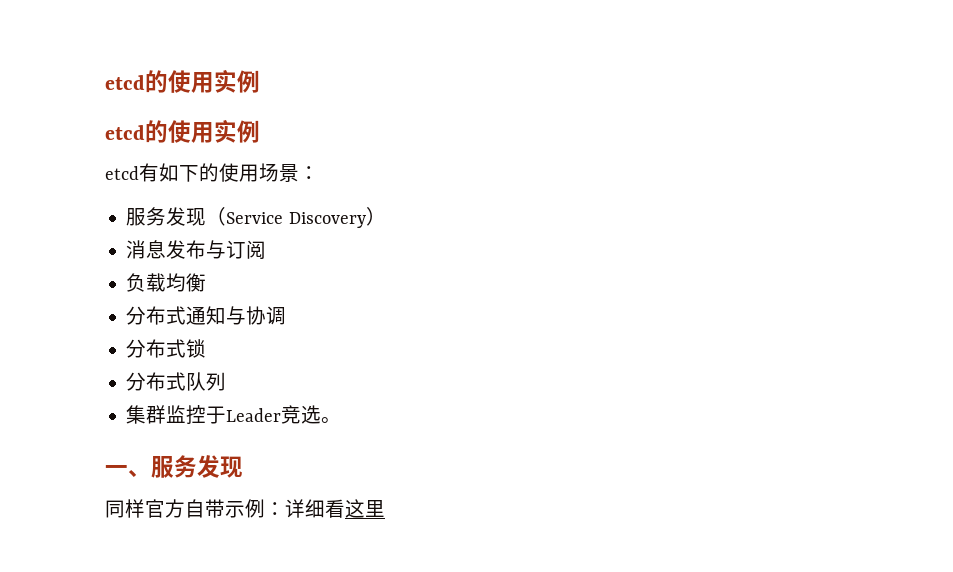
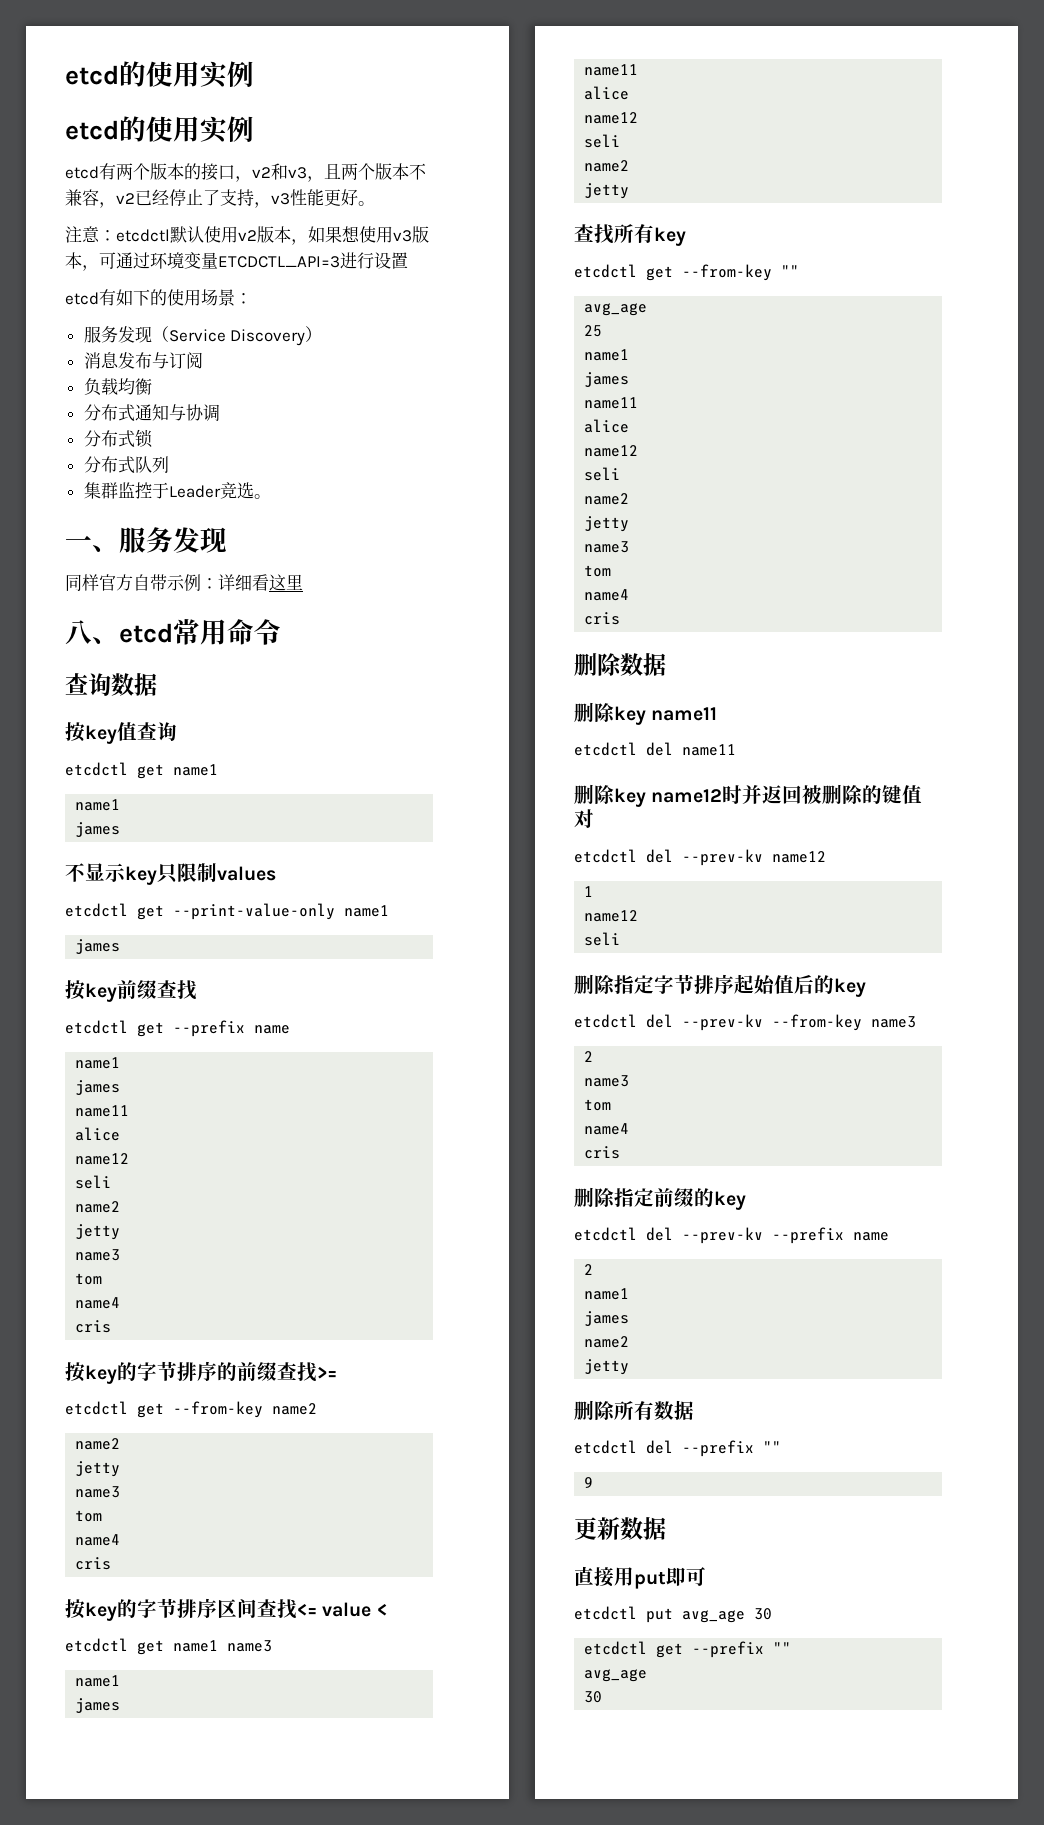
+ etcd有两个版本的接口，v2和v3，且两个版本不兼容，v2已经停止了支持，v3性能更好。
+ 注意：etcdctl默认使用v2版本，如果想使用v3版本，可通过环境变量ETCDCTL_API=3进行设置
+ 八、etcd常用命令
+ 查询数据
+ 按key值查询
+ etcdctl get name1
+ name1
+ james
+ 不显示key只限制values
+ etcdctl get --print-value-only name1
+ james
+ 按key前缀查找
+ etcdctl get --prefix name
+ name1
+ james
+ name11
+ alice
+ name12
+ seli
+ name2
+ jetty
+ name3
+ tom
+ name4
+ cris
+ 按key的字节排序的前缀查找>=
+ etcdctl get --from-key name2
+ name2
+ jetty
+ name3
+ tom
+ name4
+ cris
+ 按key的字节排序区间查找<= value <
+ etcdctl get name1 name3
+ name1
+ james
+ name11
+ alice
+ name12
+ seli
+ name2
+ jetty
+ 查找所有key
+ etcdctl get --from-key ""
+ avg_age
+ 25
+ name1
+ james
+ name11
+ alice
+ name12
+ seli
+ name2
+ jetty
+ name3
+ tom
+ name4
+ cris
+ 删除数据
+ 删除key name11
+ etcdctl del name11
+ 删除key name12时并返回被删除的键值对
+ etcdctl del --prev-kv name12
+ 1
+ name12
+ seli
+ 删除指定字节排序起始值后的key
+ etcdctl del --prev-kv --from-key name3
+ 2
+ name3
+ tom
+ name4
+ cris
+ 删除指定前缀的key
+ etcdctl del --prev-kv --prefix name
+ 2
+ name1
+ james
+ name2
+ jetty
+ 删除所有数据
+ etcdctl del --prefix ""
+ 9
+ 更新数据
+ 直接用put即可
+ etcdctl put avg_age 30
+ etcdctl get --prefix ""
+ avg_age
+ 30

